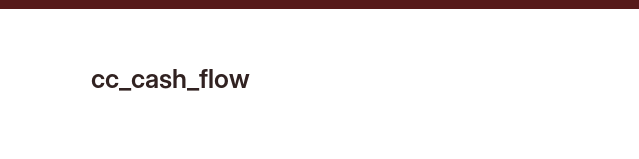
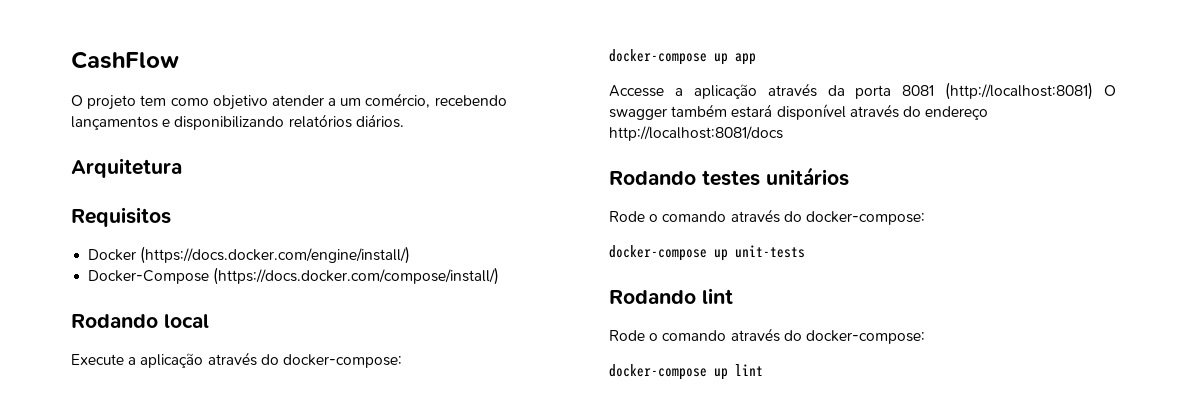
- cc_cash_flow
+ CashFlow
+ O projeto tem como objetivo atender a um comércio, recebendo lançamentos e disponibilizando relatórios diários.
+ Arquitetura
+ Requisitos
+ Docker (https://docs.docker.com/engine/install/)
+ Docker-Compose (https://docs.docker.com/compose/install/)
+ Rodando local
+ Execute a aplicação através do docker-compose:
+ docker-compose up app
+ Accesse a aplicação através da porta 8081 (http://localhost:8081) O swagger também estará disponível através do endereço http://localhost:8081/docs
+ Rodando testes unitários
+ Rode o comando através do docker-compose:
+ docker-compose up unit-tests
+ Rodando lint
+ Rode o comando através do docker-compose:
+ docker-compose up lint

